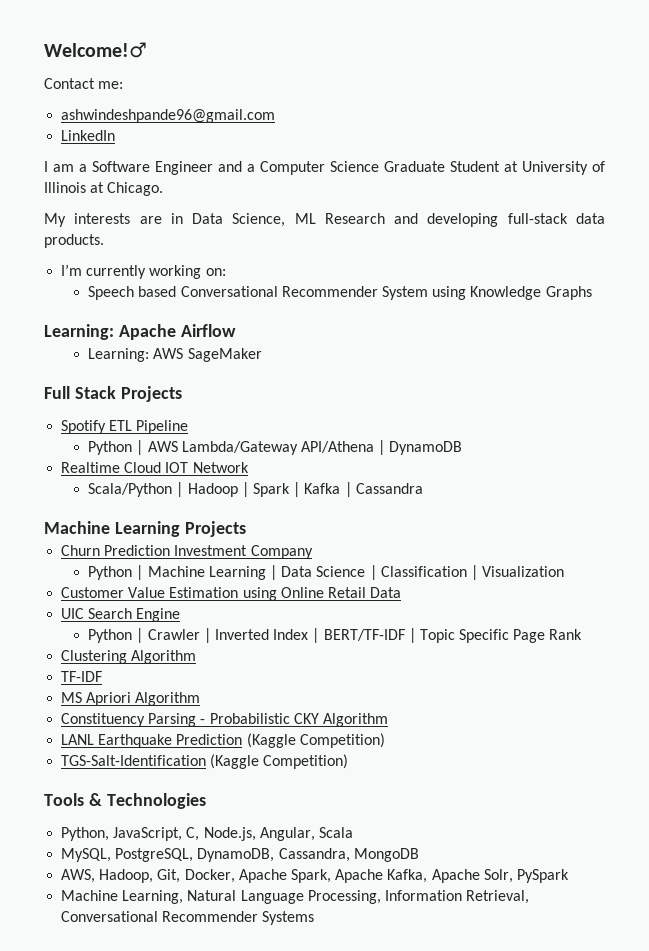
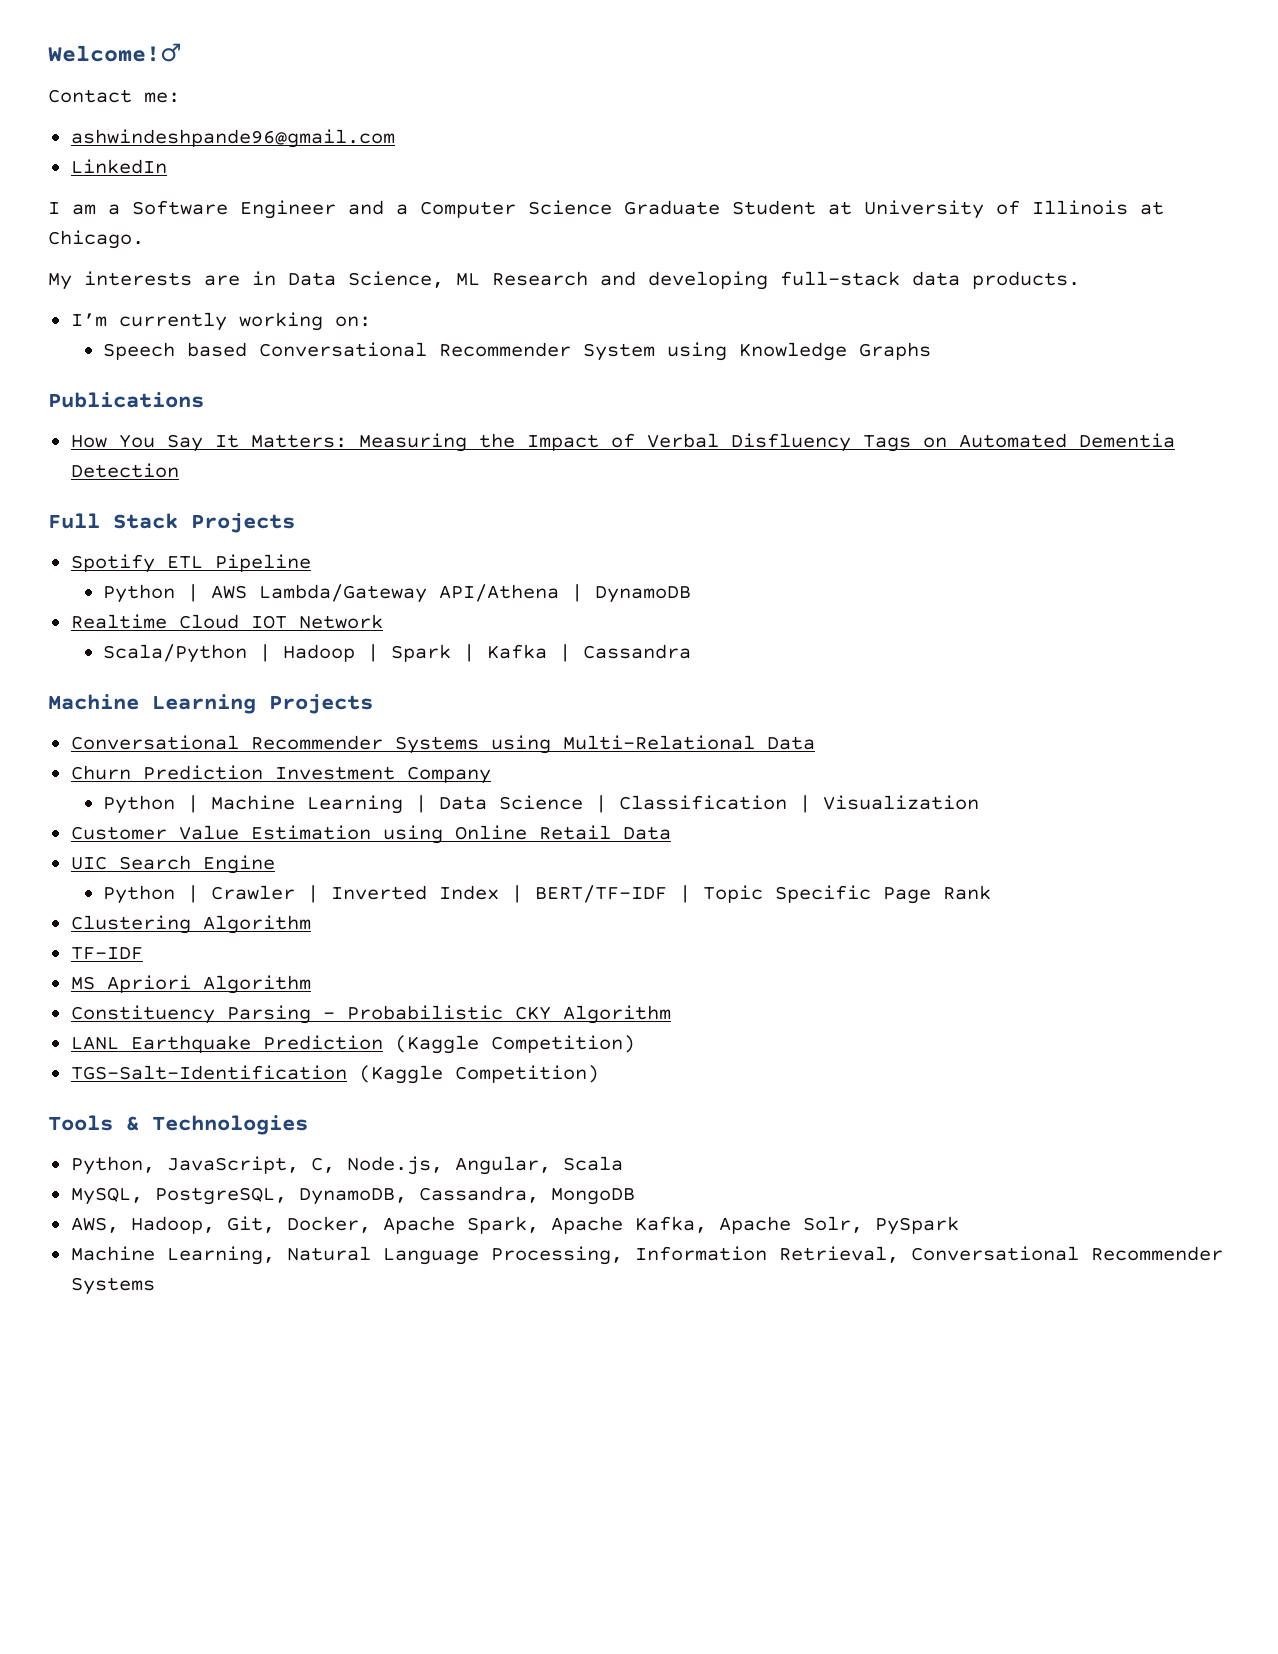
- Learning: Apache Airflow
- Learning: AWS SageMaker
+ Publications
+ How You Say It Matters: Measuring the Impact of Verbal Disfluency Tags on Automated Dementia Detection
+ Conversational Recommender Systems using Multi-Relational Data

